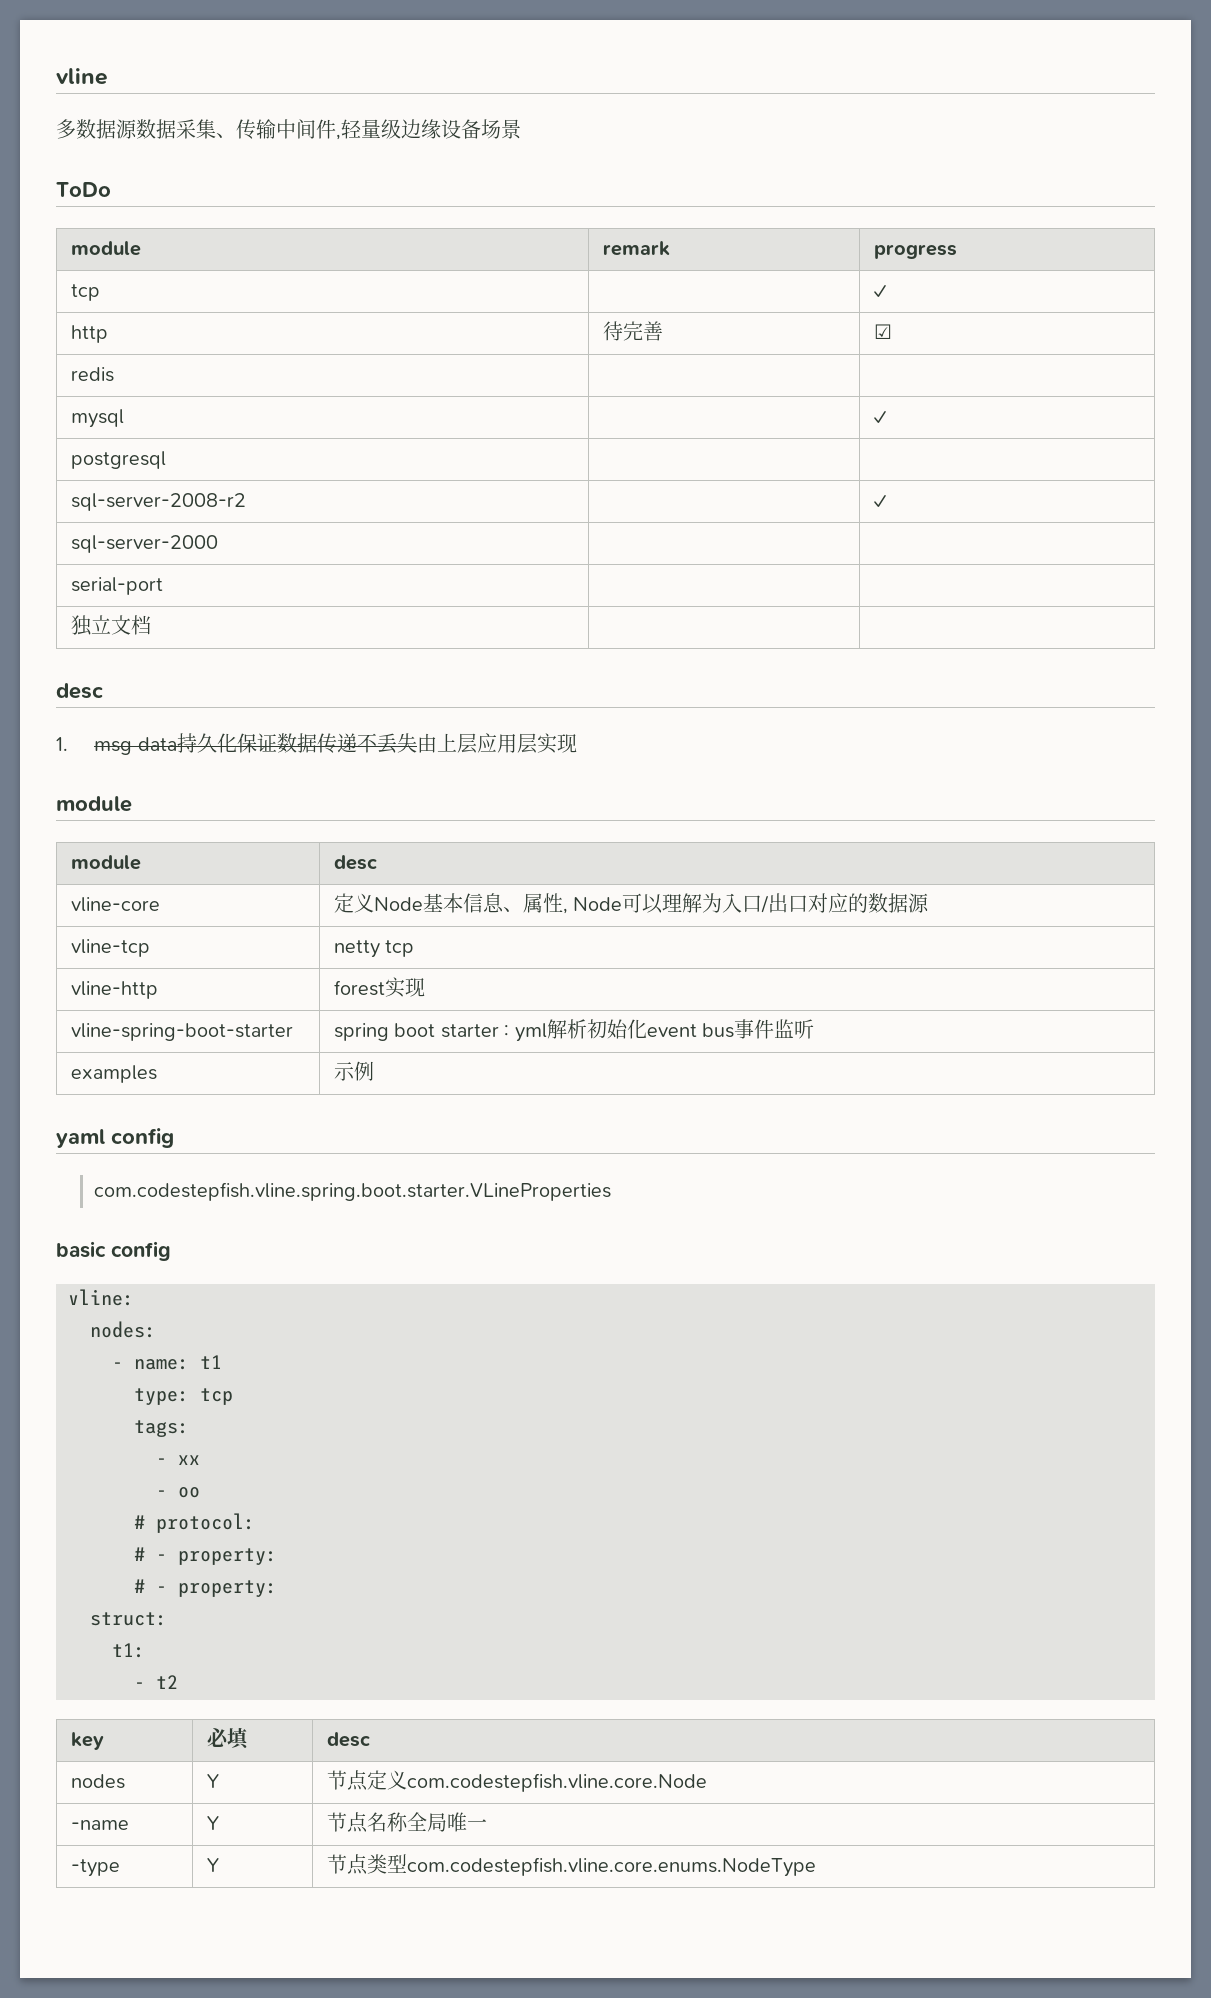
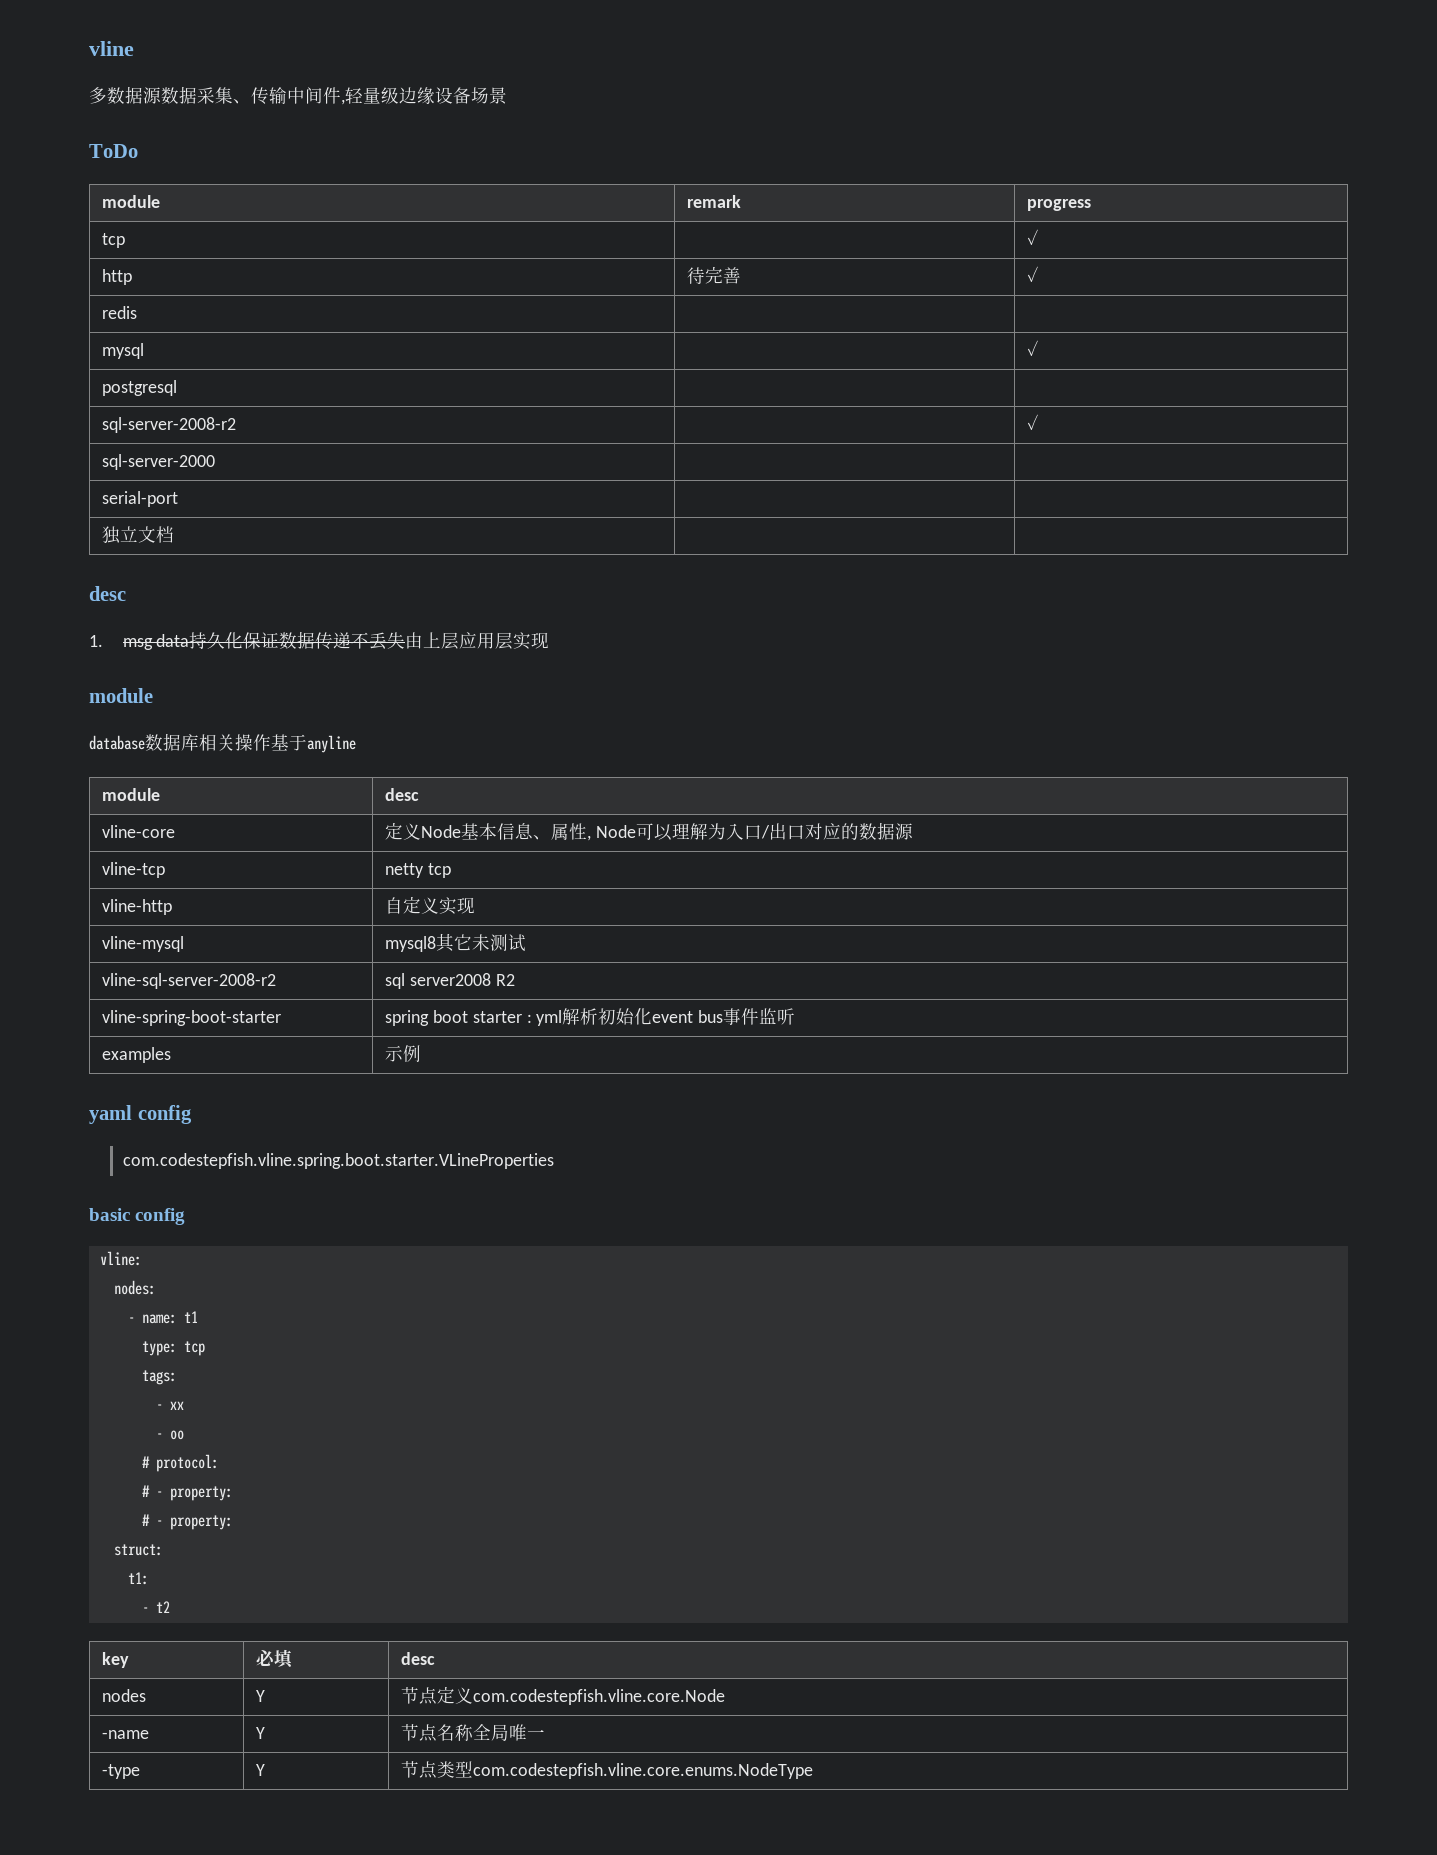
- http | 待完善 | ☑
+ http | 待完善 | ✓
+ database数据库相关操作基于anyline
- vline-http | forest实现
+ vline-http | 自定义实现
+ vline-mysql | mysql8其它未测试
+ vline-sql-server-2008-r2 | sql server2008 R2

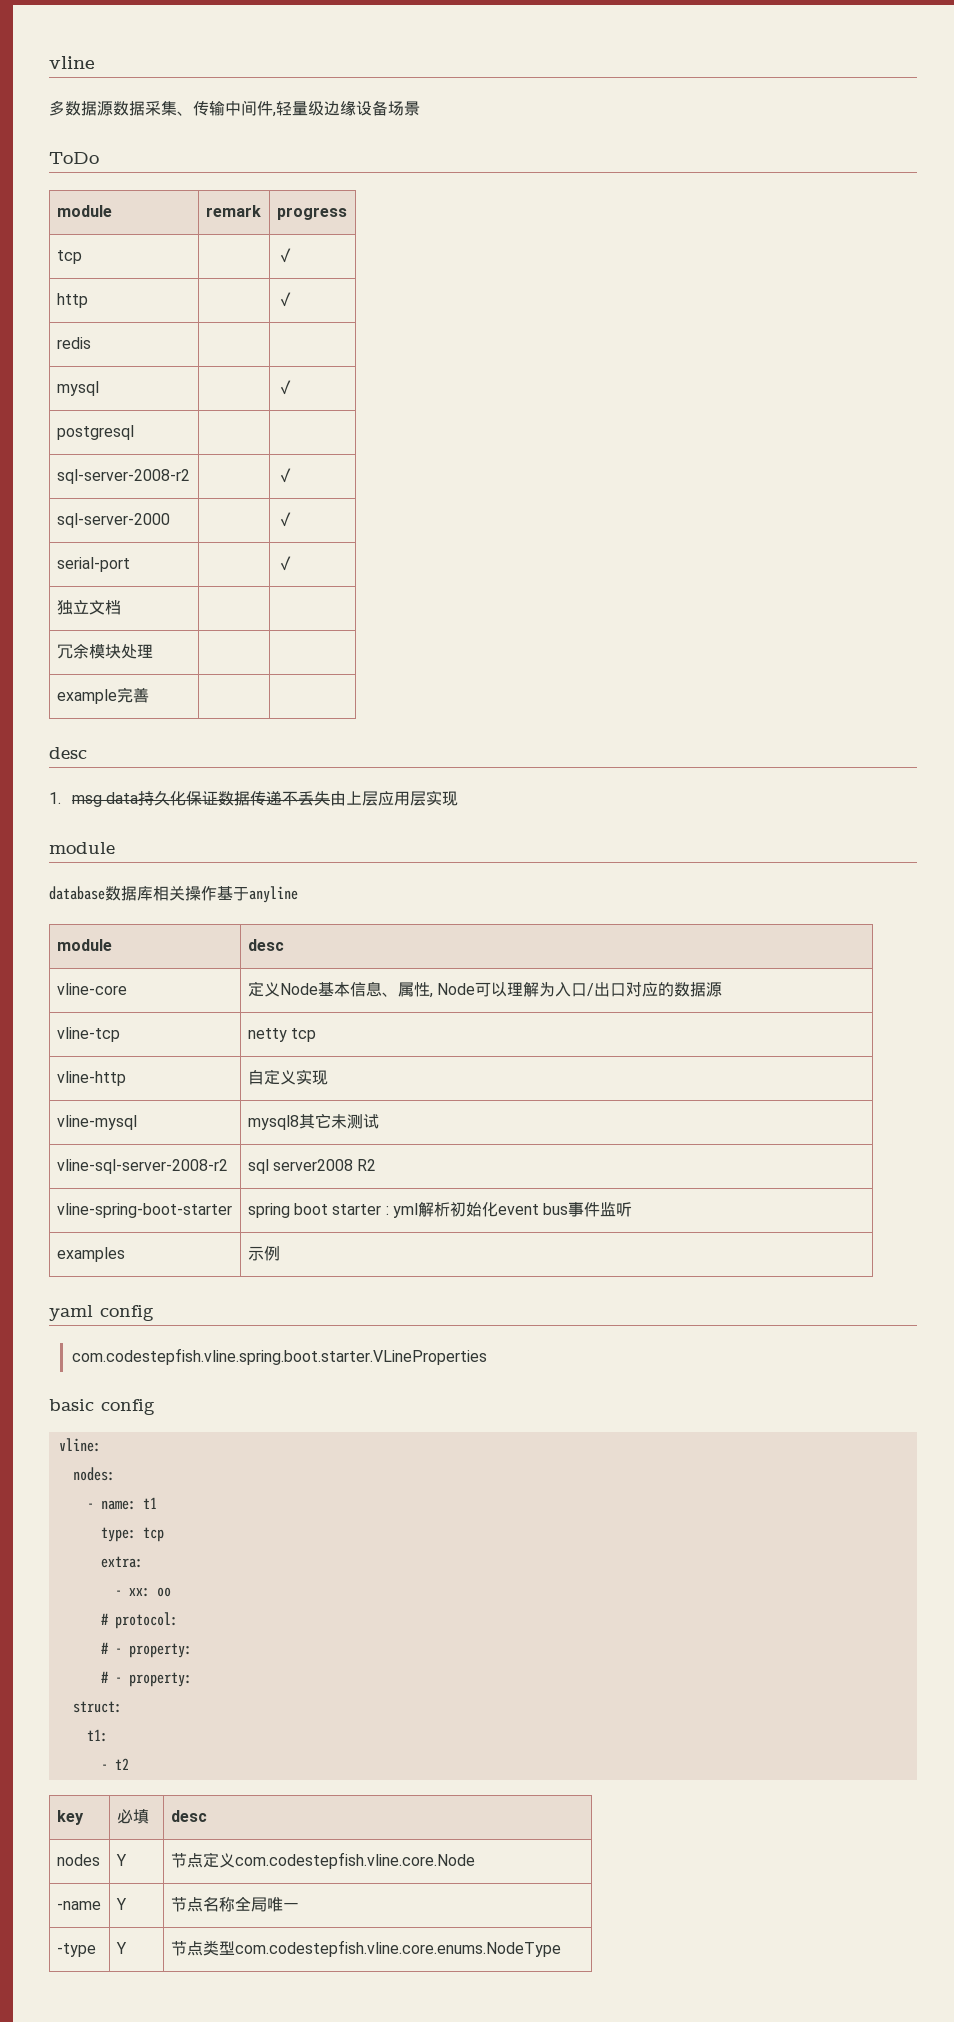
- http | 待完善 | ✓
+ http | | ✓
- sql-server-2000 | |
+ sql-server-2000 | | ✓
- serial-port | |
+ serial-port | | ✓
+ 冗余模块处理 | |
+ example完善 | |
- tags:
- - xx
- - oo
+ extra:
+ - xx: oo

